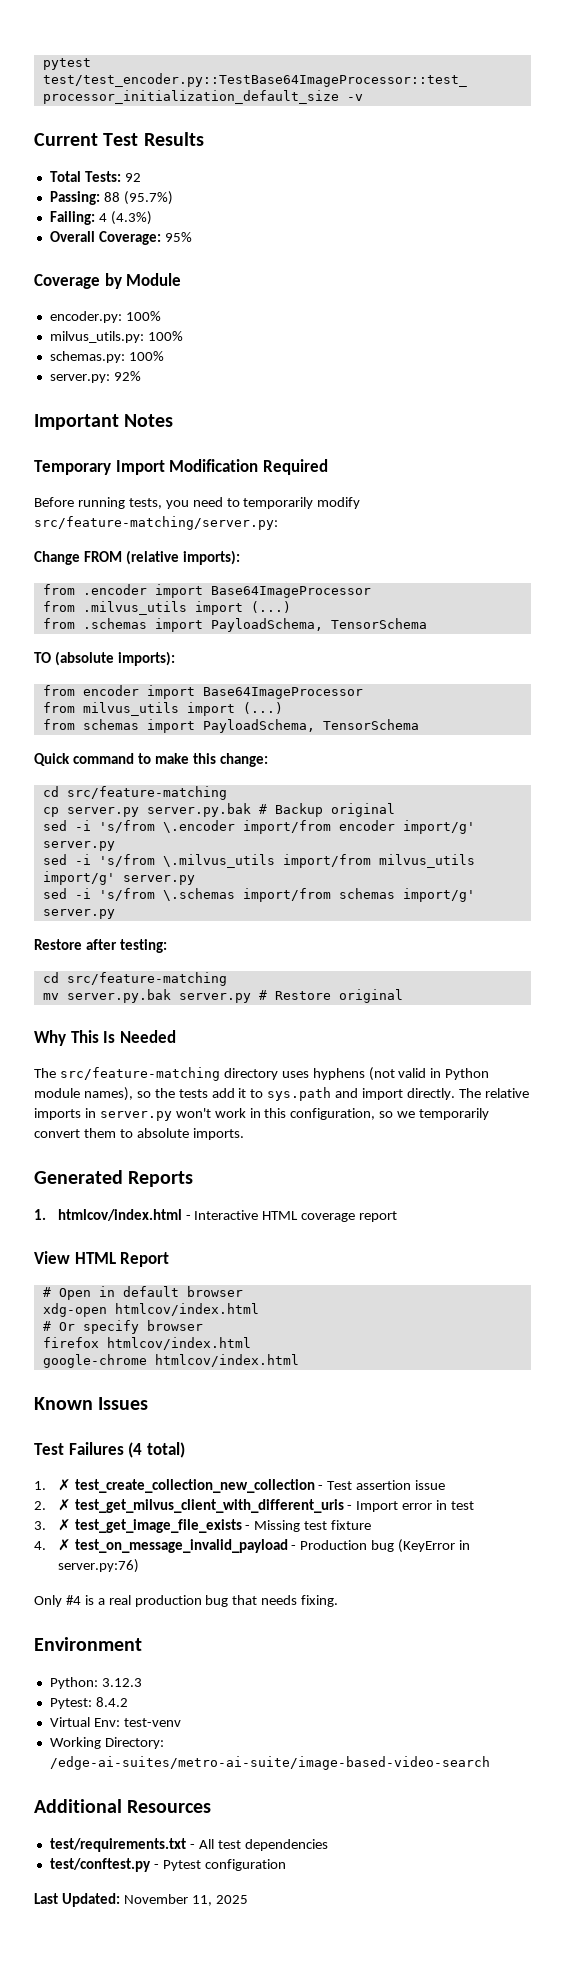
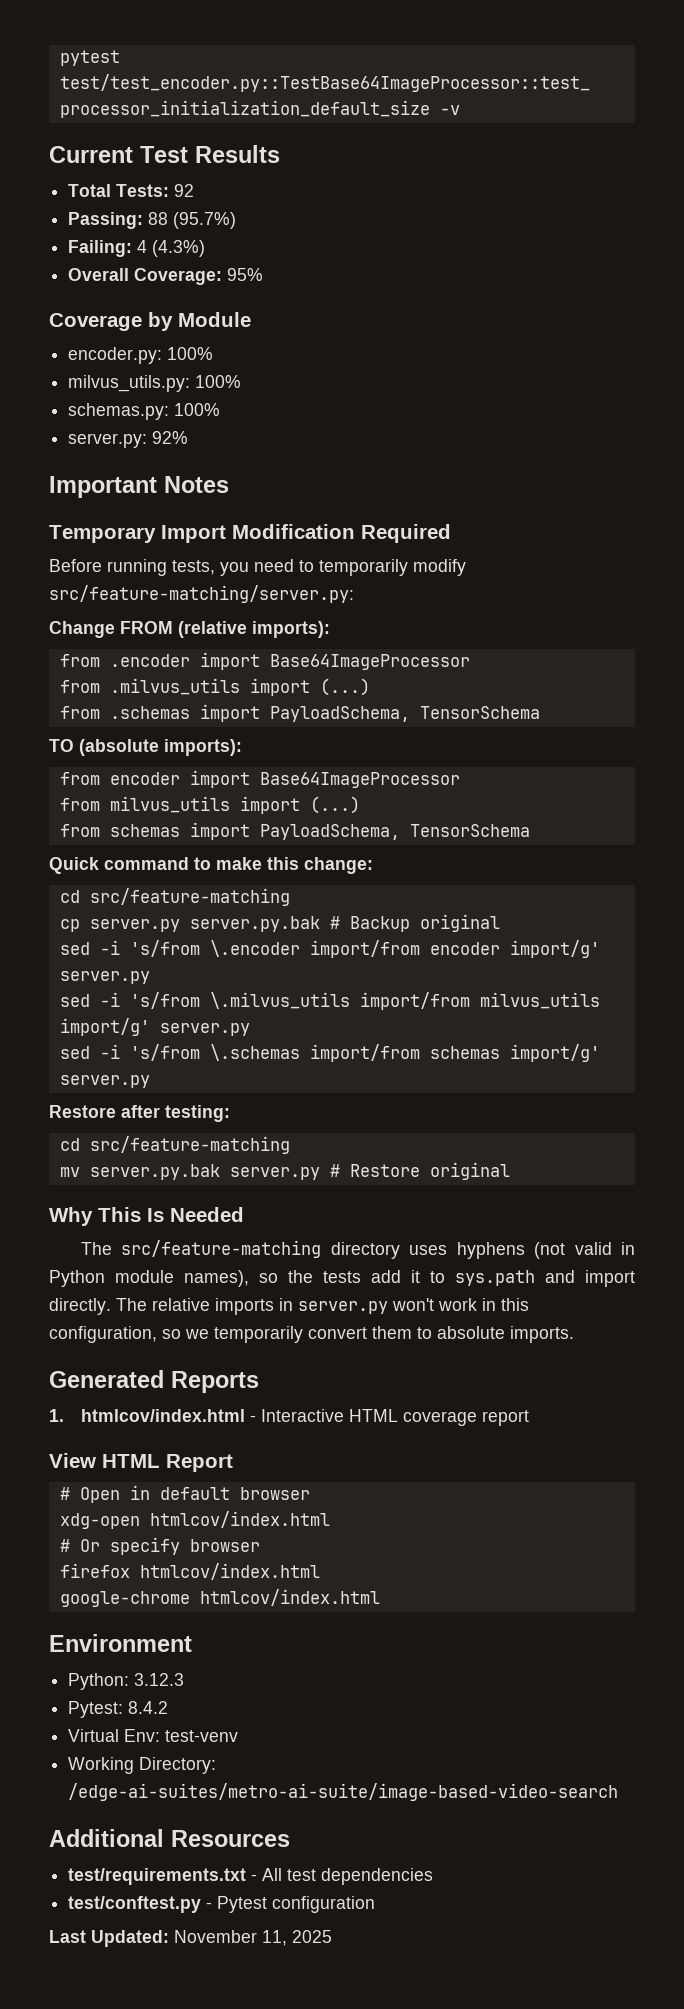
- Known Issues
- Test Failures (4 total)
- 1. ✗ test_create_collection_new_collection - Test assertion issue
- 2. ✗ test_get_milvus_client_with_different_uris - Import error in test
- 3. ✗ test_get_image_file_exists - Missing test fixture
- 4. ✗ test_on_message_invalid_payload - Production bug (KeyError in server.py:76)
- Only #4 is a real production bug that needs fixing.

